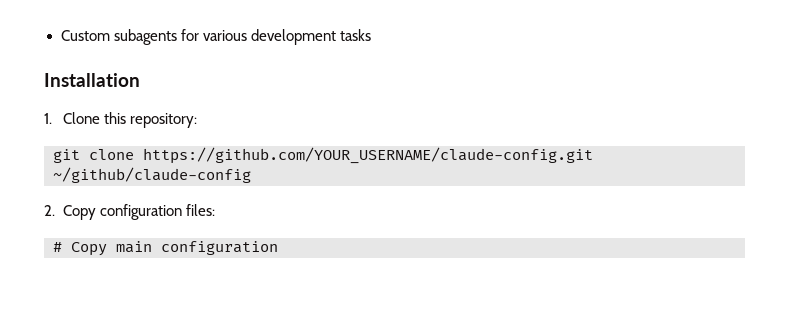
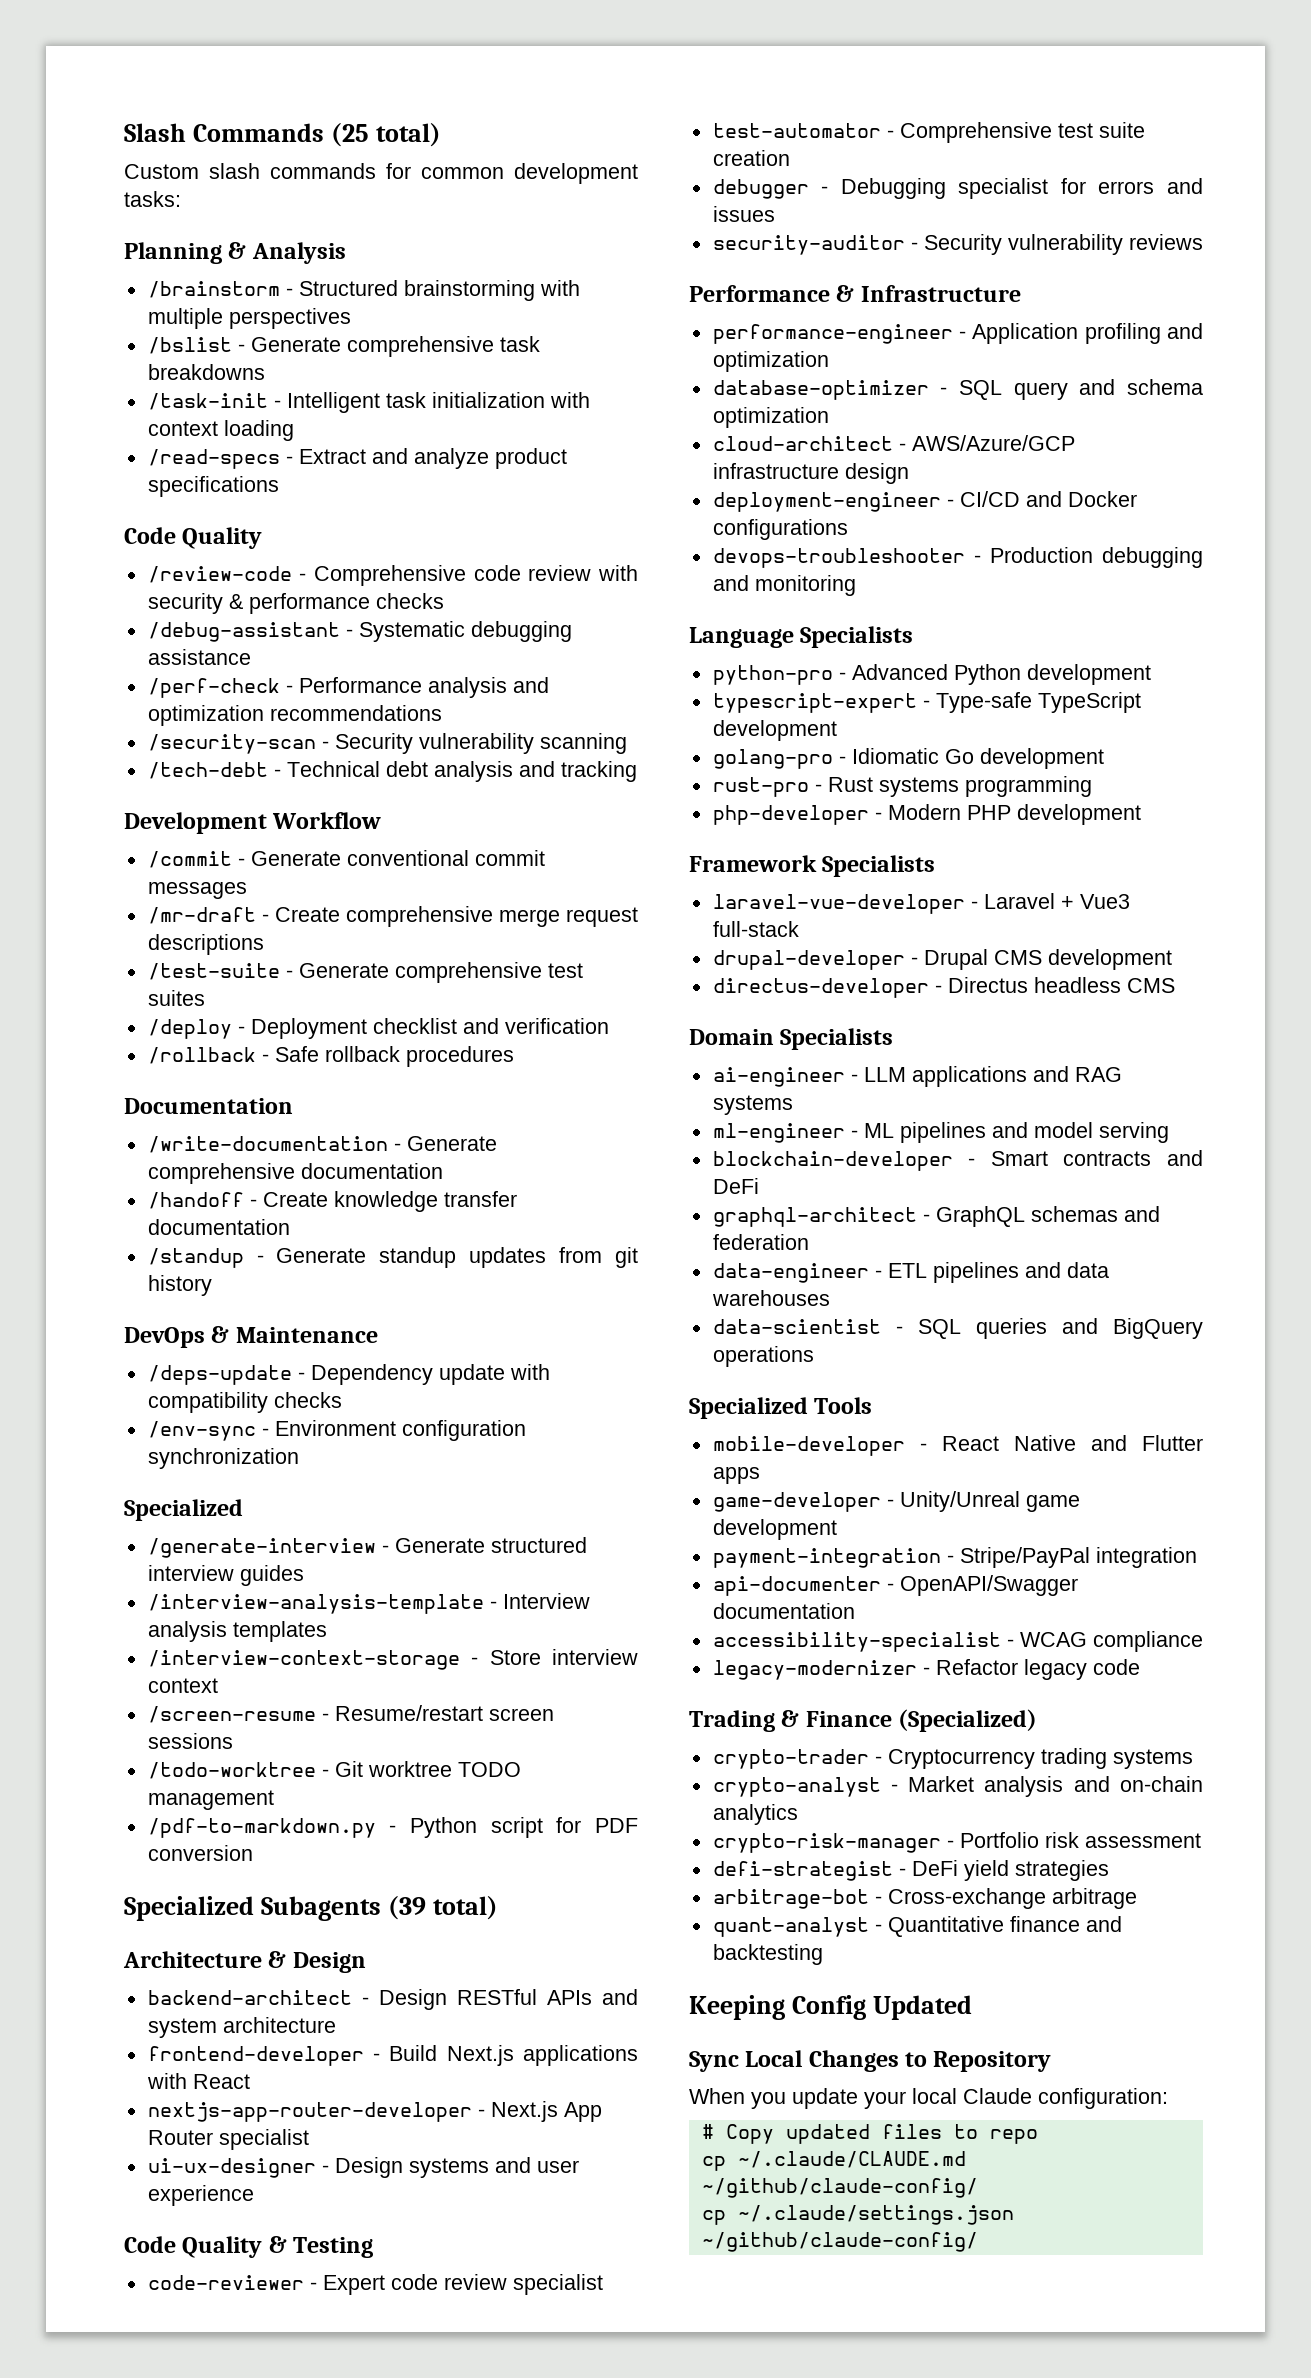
- Custom subagents for various development tasks
- Installation
- 1. Clone this repository:
- git clone https://github.com/YOUR_USERNAME/claude-config.git ~/github/claude-config
- 2. Copy configuration files:
- # Copy main configuration
+ Slash Commands (25 total)
+ Custom slash commands for common development tasks:
+ Planning & Analysis
+ /brainstorm - Structured brainstorming with multiple perspectives
+ /bslist - Generate comprehensive task breakdowns
+ /task-init - Intelligent task initialization with context loading
+ /read-specs - Extract and analyze product specifications
+ Code Quality
+ /review-code - Comprehensive code review with security & performance checks
+ /debug-assistant - Systematic debugging assistance
+ /perf-check - Performance analysis and optimization recommendations
+ /security-scan - Security vulnerability scanning
+ /tech-debt - Technical debt analysis and tracking
+ Development Workflow
+ /commit - Generate conventional commit messages
+ /mr-draft - Create comprehensive merge request descriptions
+ /test-suite - Generate comprehensive test suites
+ /deploy - Deployment checklist and verification
+ /rollback - Safe rollback procedures
+ Documentation
+ /write-documentation - Generate comprehensive documentation
+ /handoff - Create knowledge transfer documentation
+ /standup - Generate standup updates from git history
+ DevOps & Maintenance
+ /deps-update - Dependency update with compatibility checks
+ /env-sync - Environment configuration synchronization
+ Specialized
+ /generate-interview - Generate structured interview guides
+ /interview-analysis-template - Interview analysis templates
+ /interview-context-storage - Store interview context
+ /screen-resume - Resume/restart screen sessions
+ /todo-worktree - Git worktree TODO management
+ /pdf-to-markdown.py - Python script for PDF conversion
+ Specialized Subagents (39 total)
+ Architecture & Design
+ backend-architect - Design RESTful APIs and system architecture
+ frontend-developer - Build Next.js applications with React
+ nextjs-app-router-developer - Next.js App Router specialist
+ ui-ux-designer - Design systems and user experience
+ Code Quality & Testing
+ code-reviewer - Expert code review specialist
+ test-automator - Comprehensive test suite creation
+ debugger - Debugging specialist for errors and issues
+ security-auditor - Security vulnerability reviews
+ Performance & Infrastructure
+ performance-engineer - Application profiling and optimization
+ database-optimizer - SQL query and schema optimization
+ cloud-architect - AWS/Azure/GCP infrastructure design
+ deployment-engineer - CI/CD and Docker configurations
+ devops-troubleshooter - Production debugging and monitoring
+ Language Specialists
+ python-pro - Advanced Python development
+ typescript-expert - Type-safe TypeScript development
+ golang-pro - Idiomatic Go development
+ rust-pro - Rust systems programming
+ php-developer - Modern PHP development
+ Framework Specialists
+ laravel-vue-developer - Laravel + Vue3 full-stack
+ drupal-developer - Drupal CMS development
+ directus-developer - Directus headless CMS
+ Domain Specialists
+ ai-engineer - LLM applications and RAG systems
+ ml-engineer - ML pipelines and model serving
+ blockchain-developer - Smart contracts and DeFi
+ graphql-architect - GraphQL schemas and federation
+ data-engineer - ETL pipelines and data warehouses
+ data-scientist - SQL queries and BigQuery operations
+ Specialized Tools
+ mobile-developer - React Native and Flutter apps
+ game-developer - Unity/Unreal game development
+ payment-integration - Stripe/PayPal integration
+ api-documenter - OpenAPI/Swagger documentation
+ accessibility-specialist - WCAG compliance
+ legacy-modernizer - Refactor legacy code
+ Trading & Finance (Specialized)
+ crypto-trader - Cryptocurrency trading systems
+ crypto-analyst - Market analysis and on-chain analytics
+ crypto-risk-manager - Portfolio risk assessment
+ defi-strategist - DeFi yield strategies
+ arbitrage-bot - Cross-exchange arbitrage
+ quant-analyst - Quantitative finance and backtesting
+ Keeping Config Updated
+ Sync Local Changes to Repository
+ When you update your local Claude configuration:
+ # Copy updated files to repo
+ cp ~/.claude/CLAUDE.md ~/github/claude-config/
+ cp ~/.claude/settings.json ~/github/claude-config/

